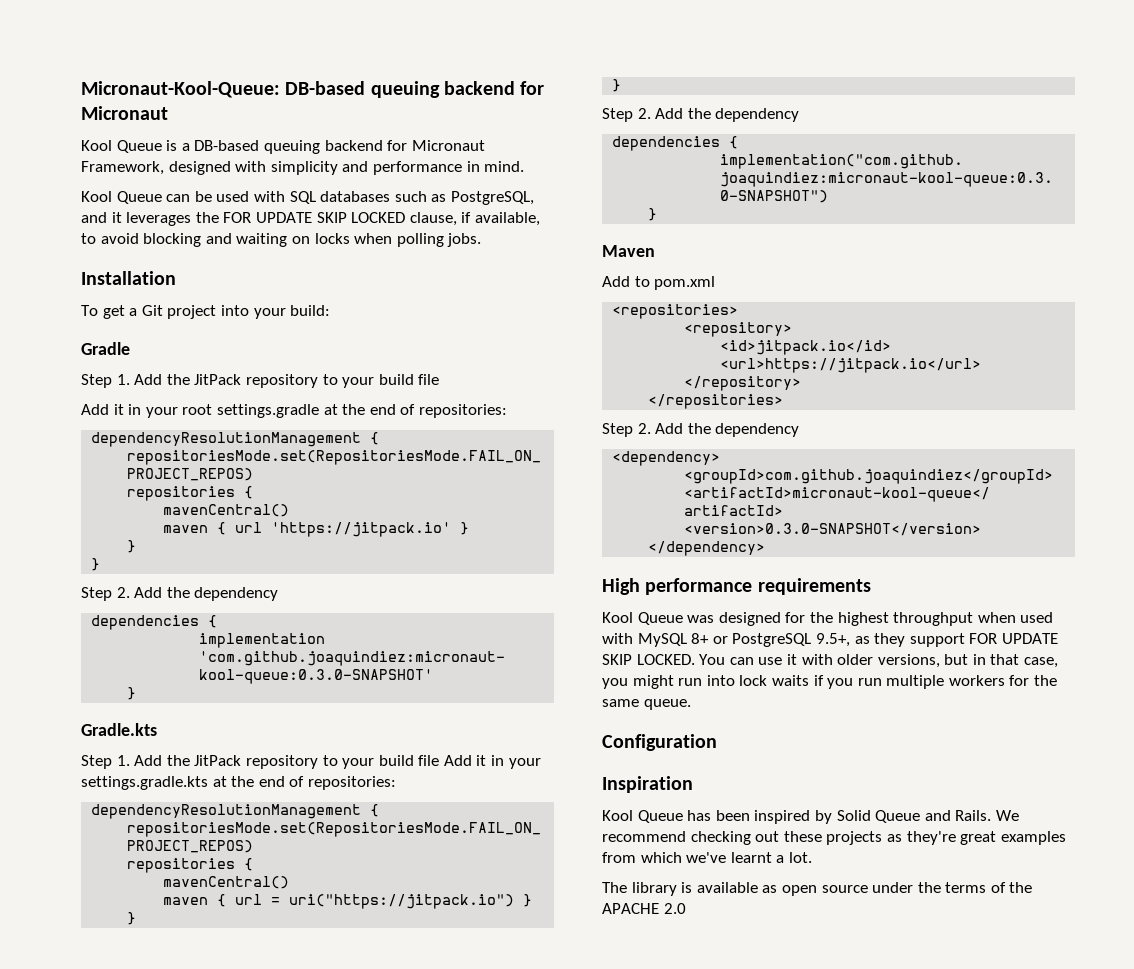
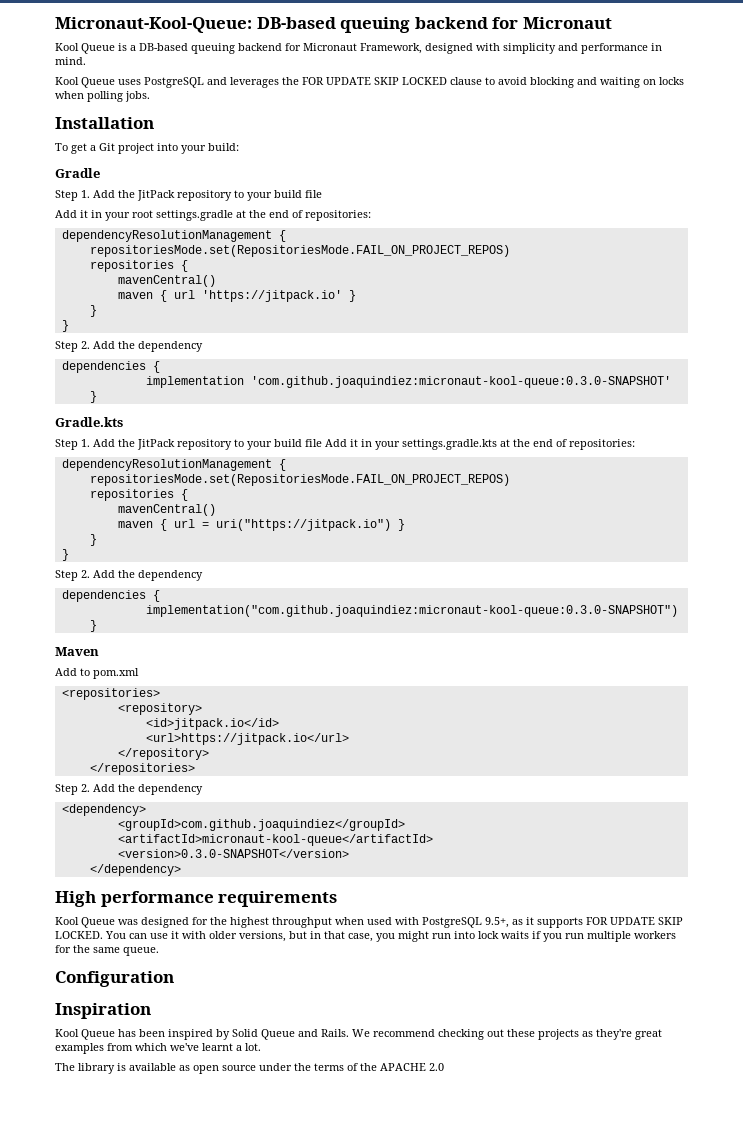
- Kool Queue can be used with SQL databases such as PostgreSQL, and it leverages the FOR UPDATE SKIP LOCKED clause, if available, to avoid blocking and waiting on locks when polling jobs.
+ Kool Queue uses PostgreSQL and leverages the FOR UPDATE SKIP LOCKED clause to avoid blocking and waiting on locks when polling jobs.
- Kool Queue was designed for the highest throughput when used with MySQL 8+ or PostgreSQL 9.5+, as they support FOR UPDATE SKIP LOCKED.
+ Kool Queue was designed for the highest throughput when used with PostgreSQL 9.5+, as it supports FOR UPDATE SKIP LOCKED.

